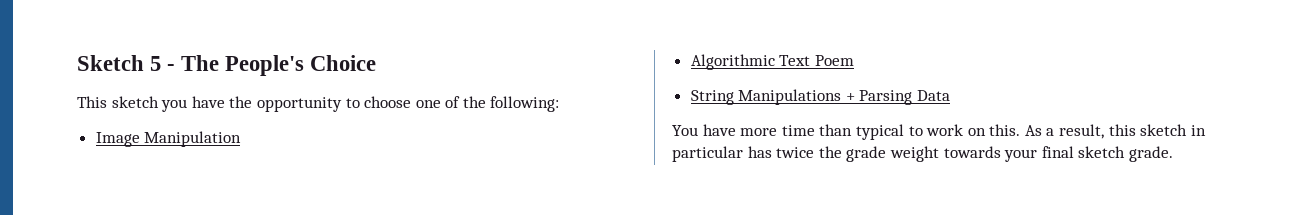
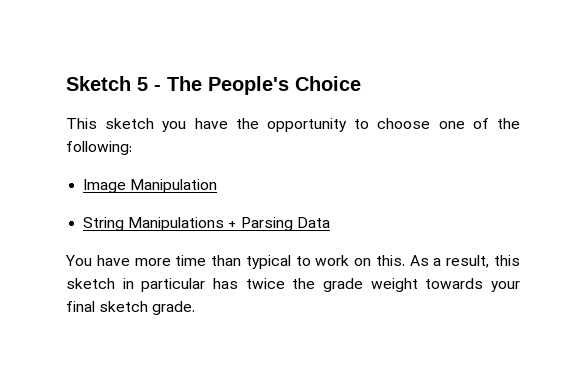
- Algorithmic Text Poem

